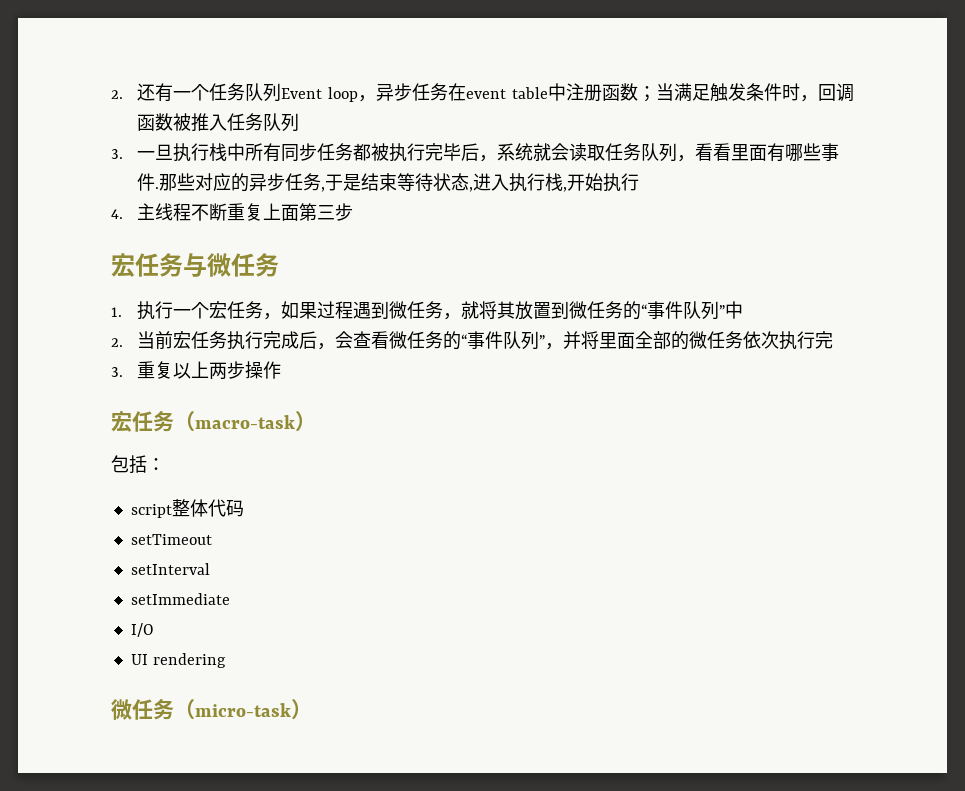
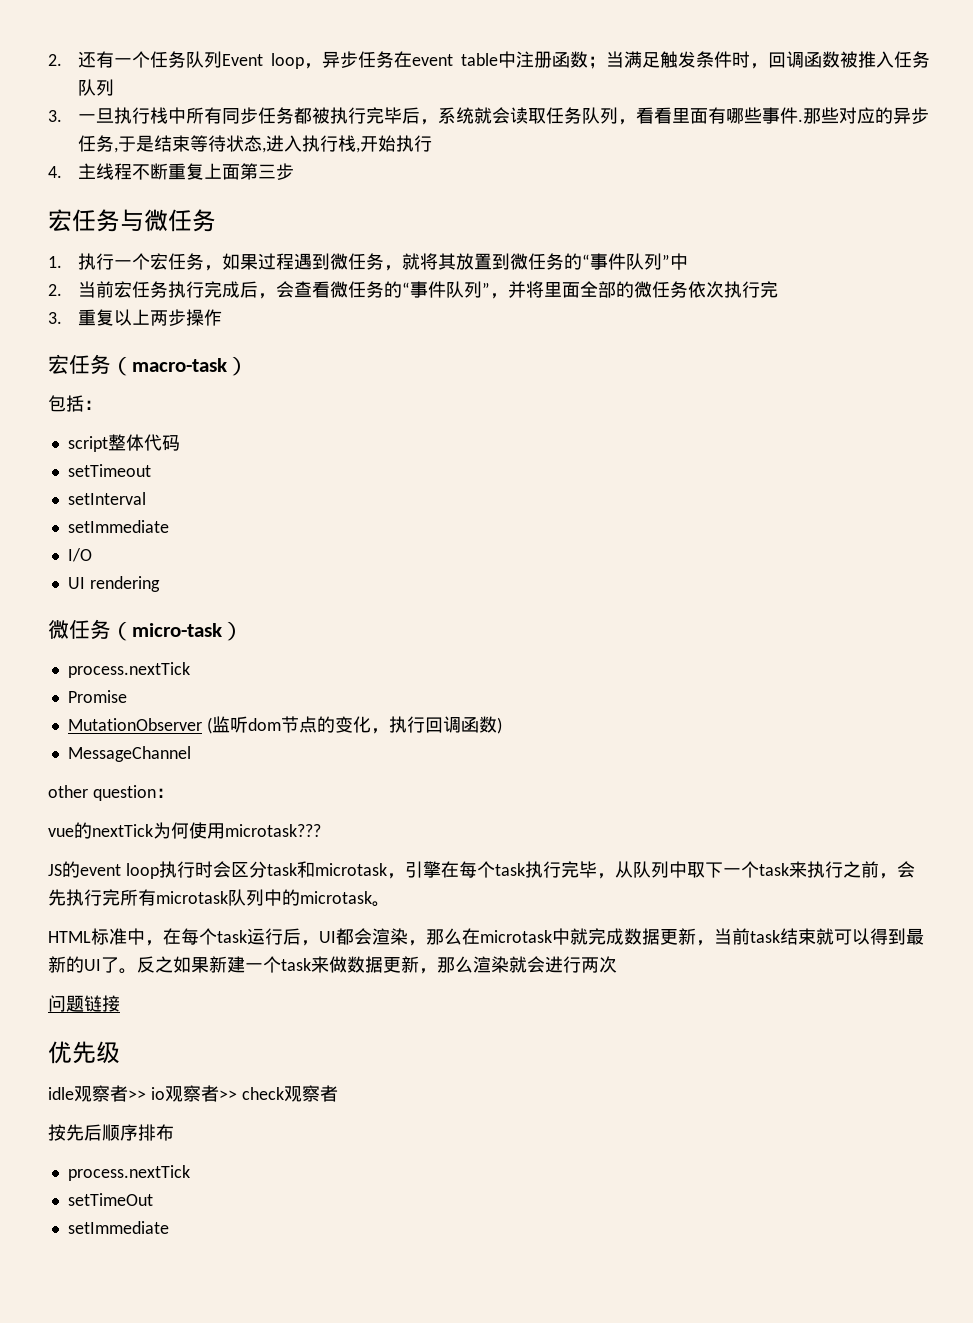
  微任务（micro-task）
+ process.nextTick
+ Promise
+ MutationObserver (监听dom节点的变化，执行回调函数)
+ MessageChannel
+ other question：
+ vue的nextTick为何使用microtask???
+ JS的event loop执行时会区分task和microtask，引擎在每个task执行完毕，从队列中取下一个task来执行之前，会先执行完所有microtask队列中的microtask。
+ HTML标准中，在每个task运行后，UI都会渲染，那么在microtask中就完成数据更新，当前task结束就可以得到最新的UI了。反之如果新建一个task来做数据更新，那么渲染就会进行两次
+ 问题链接
+ 优先级
+ idle观察者>> io观察者>> check观察者
+ 按先后顺序排布
+ process.nextTick
+ setTimeOut
+ setImmediate

